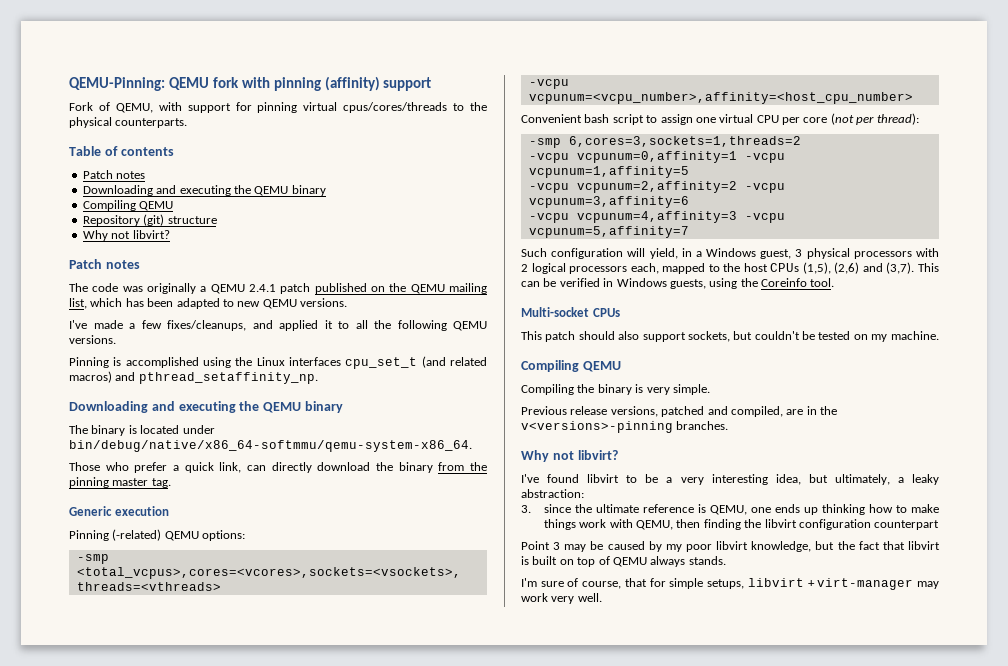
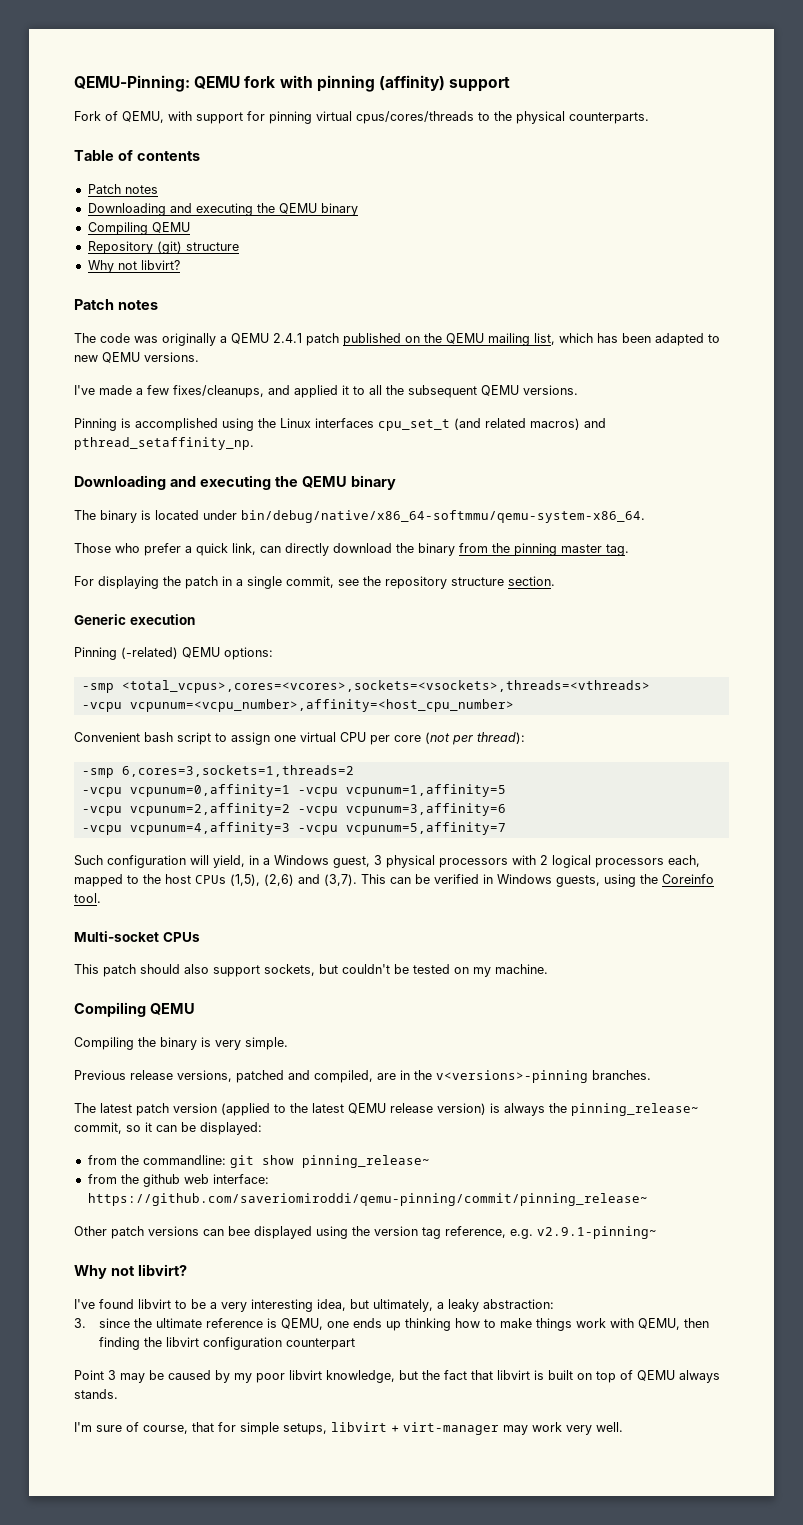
- I've made a few fixes/cleanups, and applied it to all the following QEMU versions.
+ I've made a few fixes/cleanups, and applied it to all the subsequent QEMU versions.
+ For displaying the patch in a single commit, see the repository structure section.
+ The latest patch version (applied to the latest QEMU release version) is always the pinning_release~ commit, so it can be displayed:
+ from the commandline: git show pinning_release~
+ from the github web interface: https://github.com/saveriomiroddi/qemu-pinning/commit/pinning_release~
+ Other patch versions can bee displayed using the version tag reference, e.g. v2.9.1-pinning~

